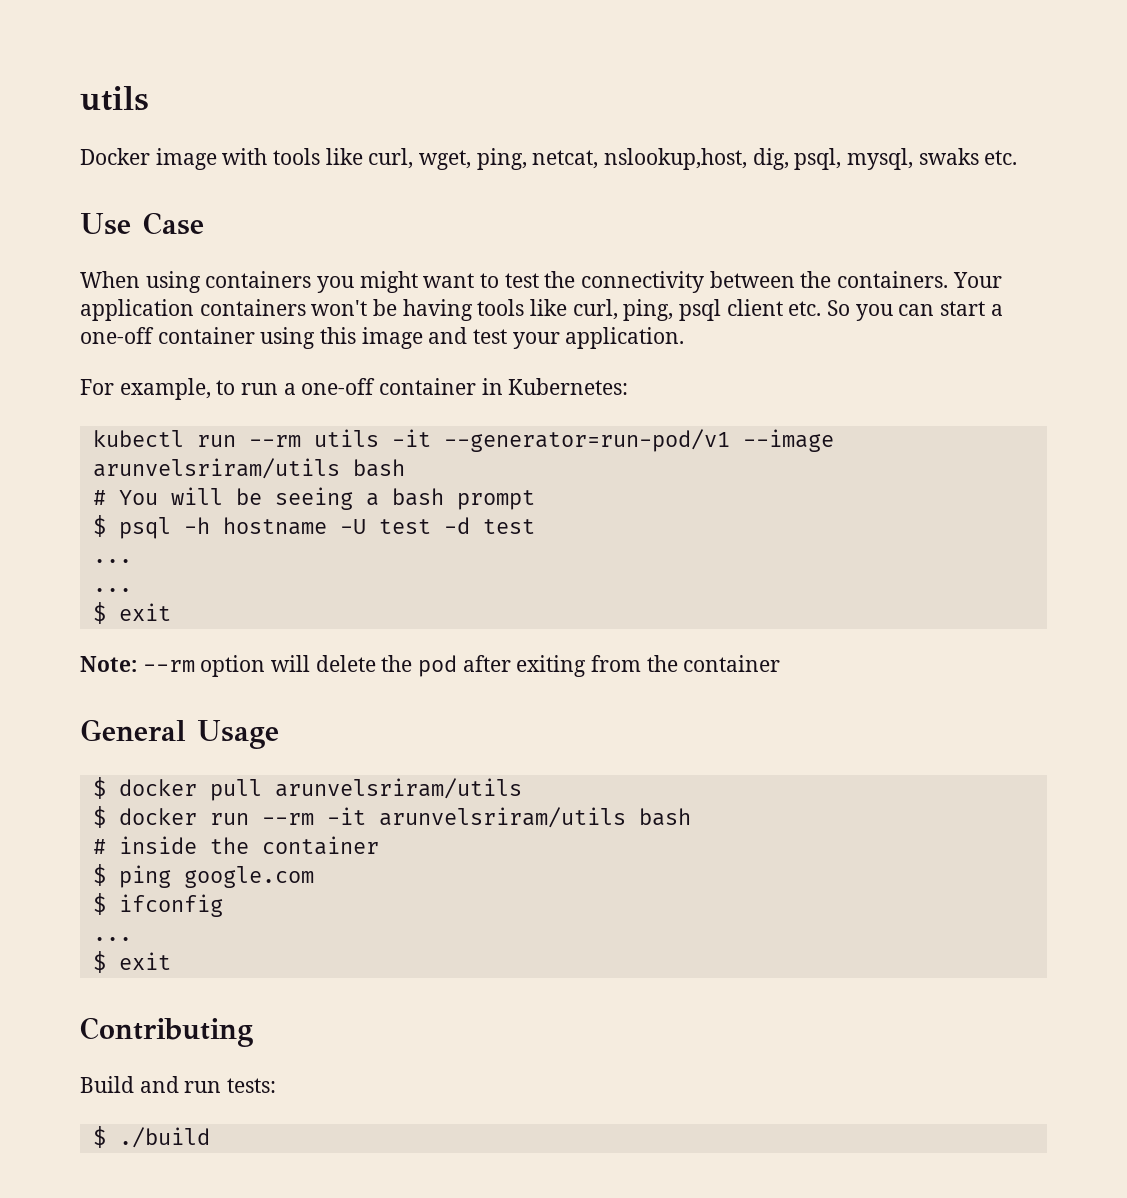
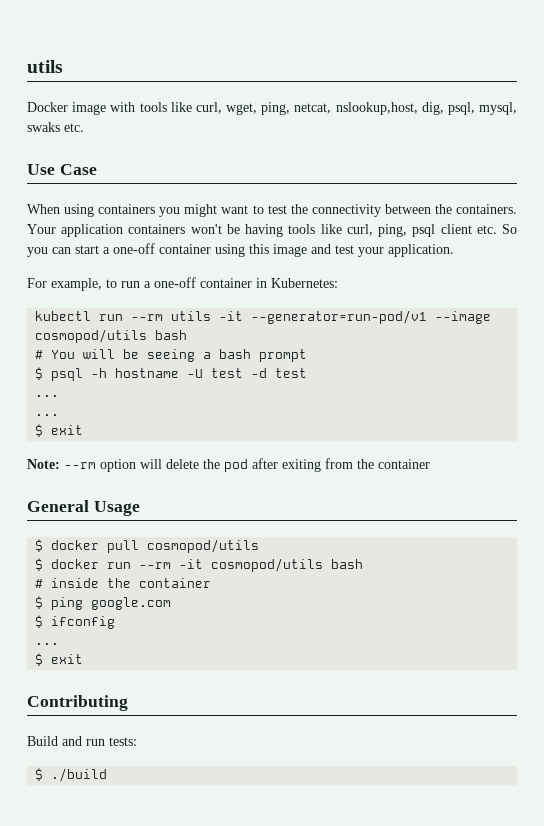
- kubectl run --rm utils -it --generator=run-pod/v1 --image arunvelsriram/utils bash
+ kubectl run --rm utils -it --generator=run-pod/v1 --image cosmopod/utils bash
- $ docker pull arunvelsriram/utils
+ $ docker pull cosmopod/utils
- $ docker run --rm -it arunvelsriram/utils bash
+ $ docker run --rm -it cosmopod/utils bash

